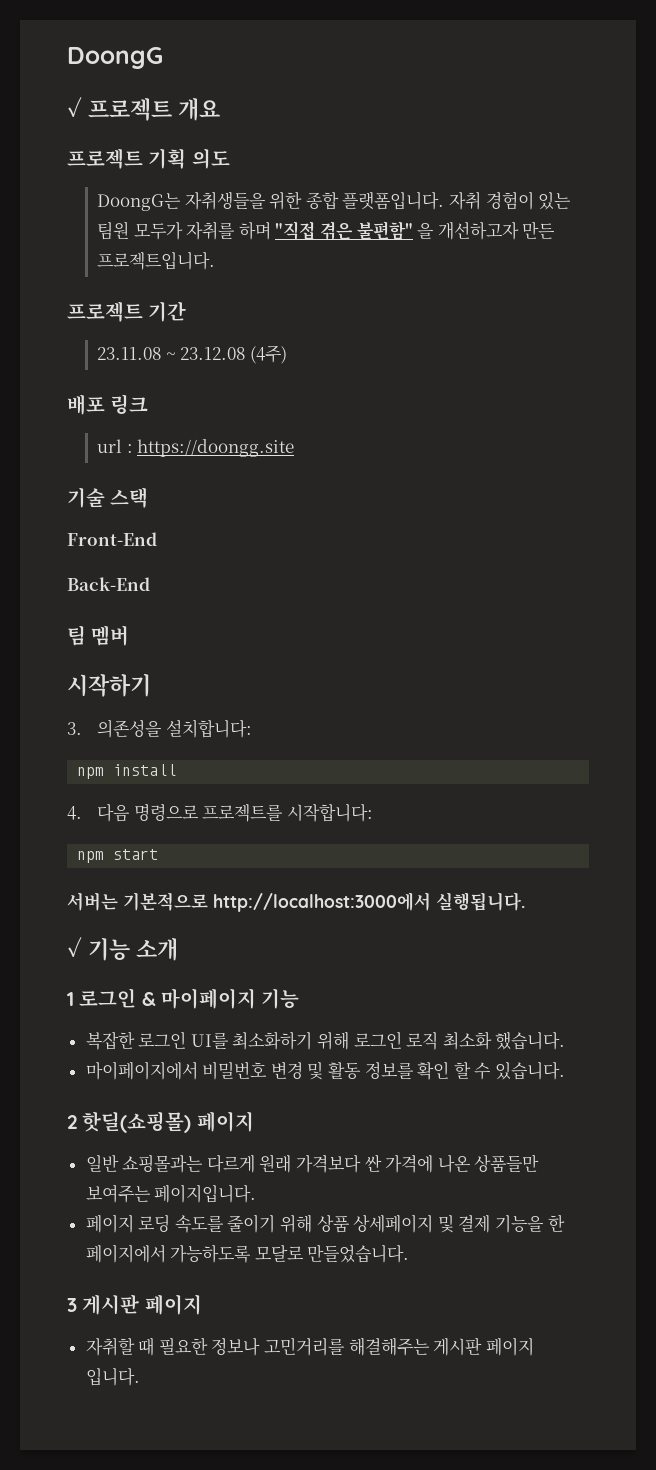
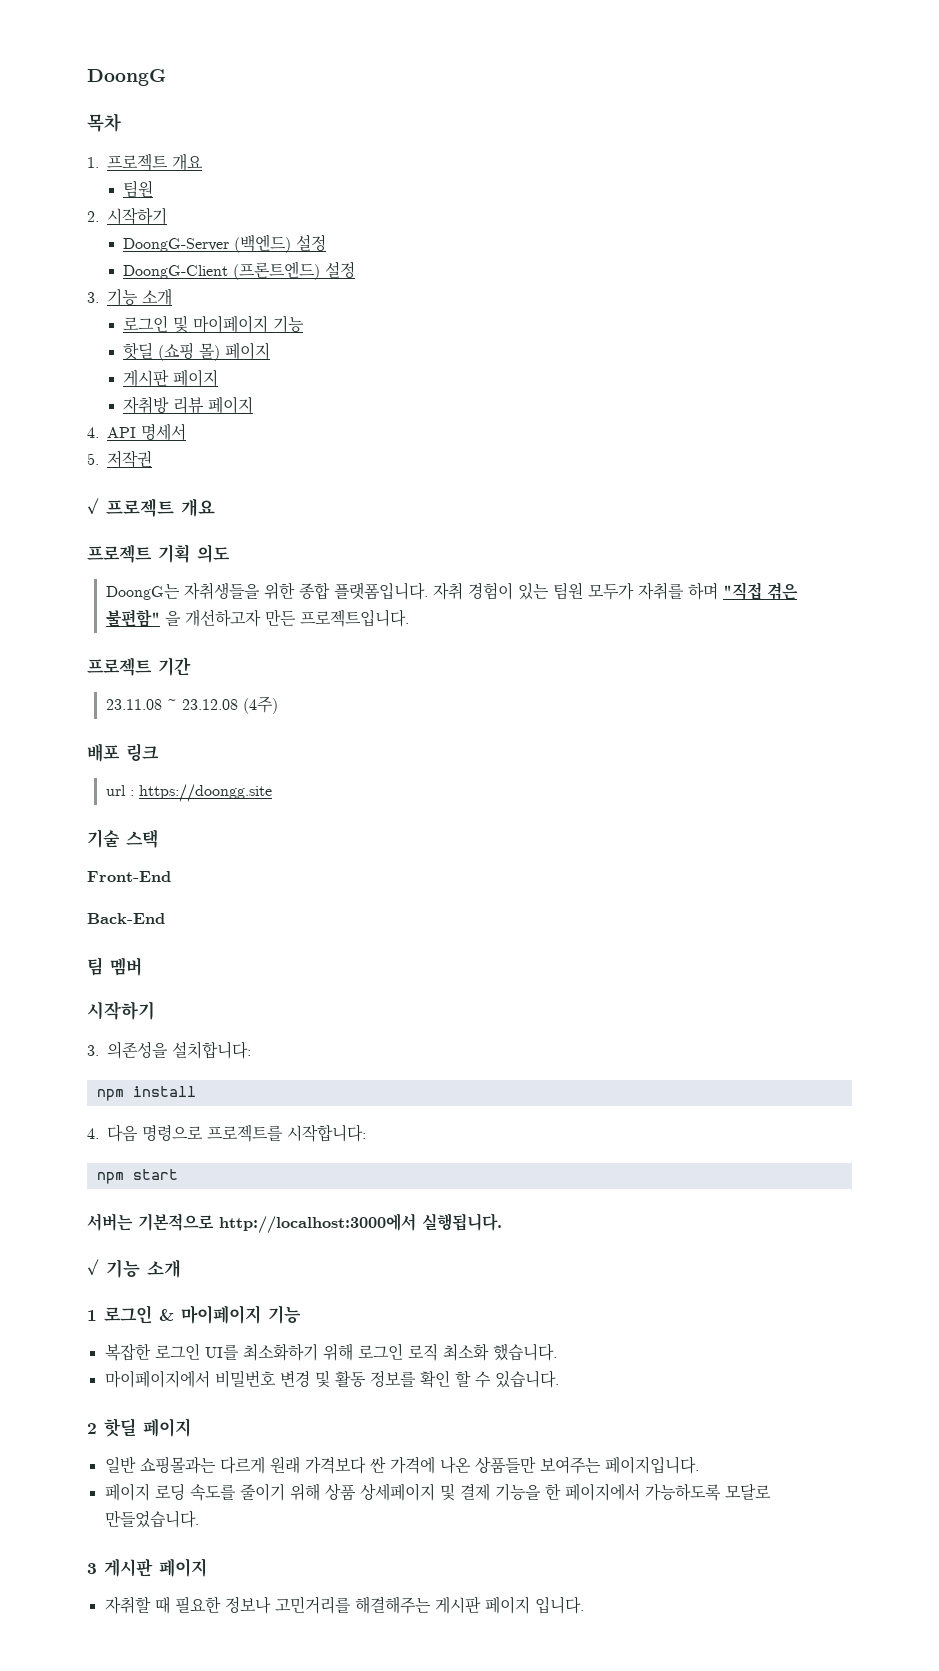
+ 목차
+ 1. 프로젝트 개요
+ 팀원
+ 2. 시작하기
+ DoongG-Server (백엔드) 설정
+ DoongG-Client (프론트엔드) 설정
+ 3. 기능 소개
+ 로그인 및 마이페이지 기능
+ 핫딜 (쇼핑 몰) 페이지
+ 게시판 페이지
+ 자취방 리뷰 페이지
+ 4. API 명세서
+ 5. 저작권
- 2 핫딜(쇼핑몰) 페이지
+ 2 핫딜 페이지

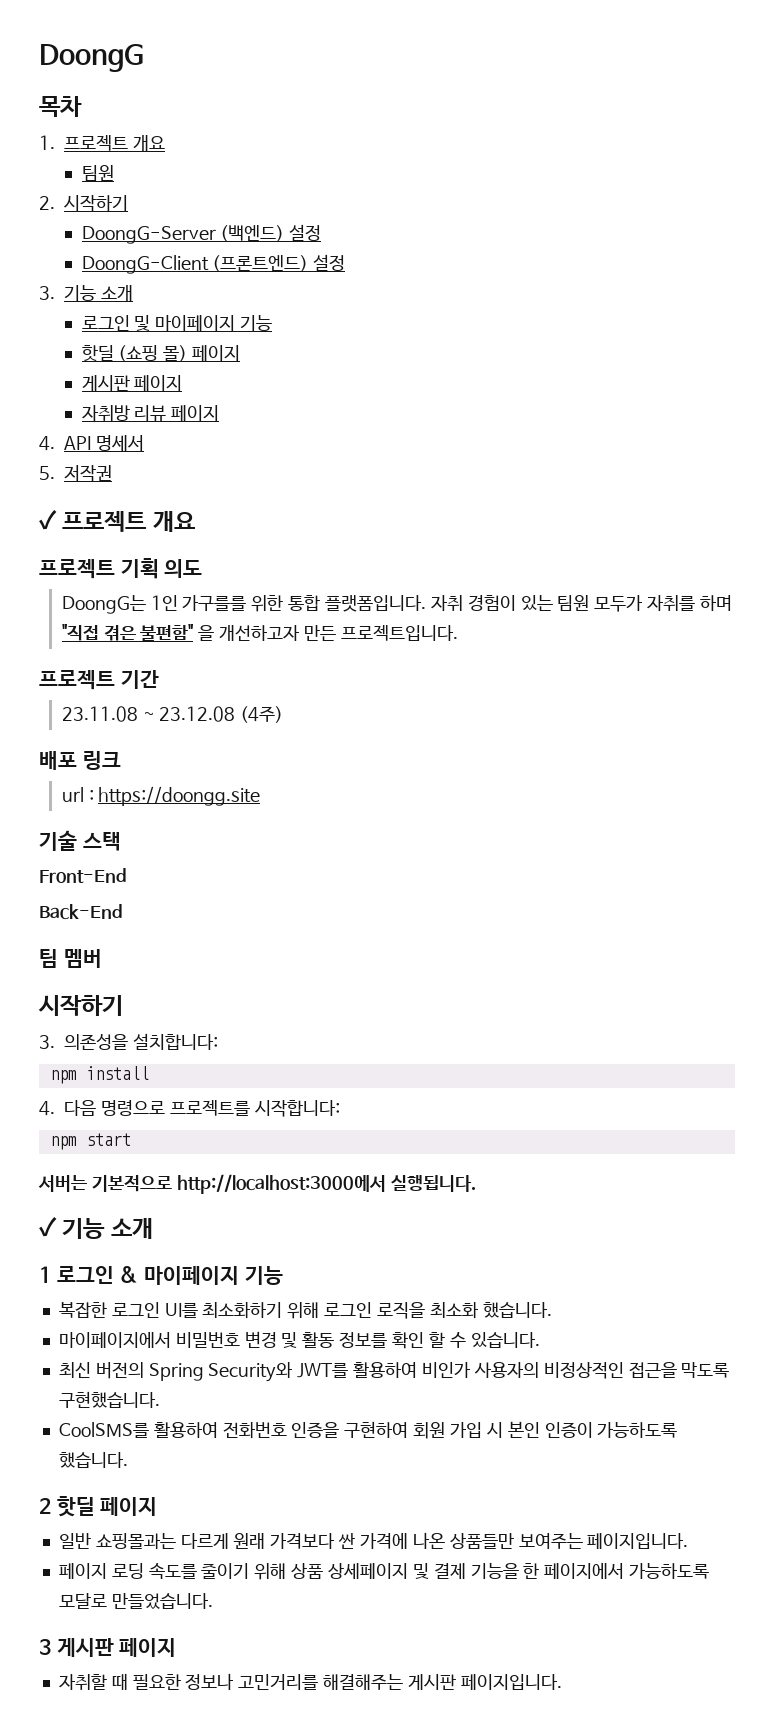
- DoongG는 자취생들을 위한 종합 플랫폼입니다.
+ DoongG는 1인 가구를를 위한 통합 플랫폼입니다.
- 복잡한 로그인 UI를 최소화하기 위해 로그인 로직 최소화 했습니다.
+ 복잡한 로그인 UI를 최소화하기 위해 로그인 로직을 최소화 했습니다.
+ 최신 버전의 Spring Security와 JWT를 활용하여 비인가 사용자의 비정상적인 접근을 막도록 구현했습니다.
+ CoolSMS를 활용하여 전화번호 인증을 구현하여 회원 가입 시 본인 인증이 가능하도록 했습니다.
- 자취할 때 필요한 정보나 고민거리를 해결해주는 게시판 페이지 입니다.
+ 자취할 때 필요한 정보나 고민거리를 해결해주는 게시판 페이지입니다.

